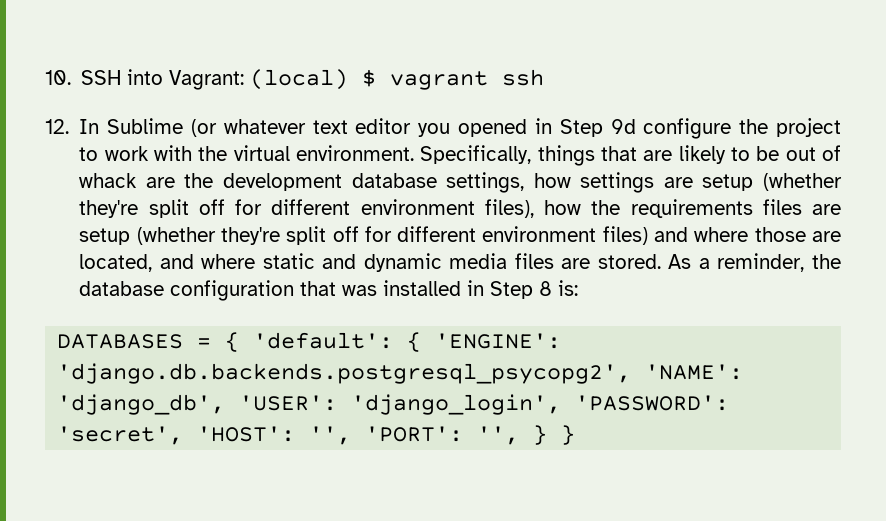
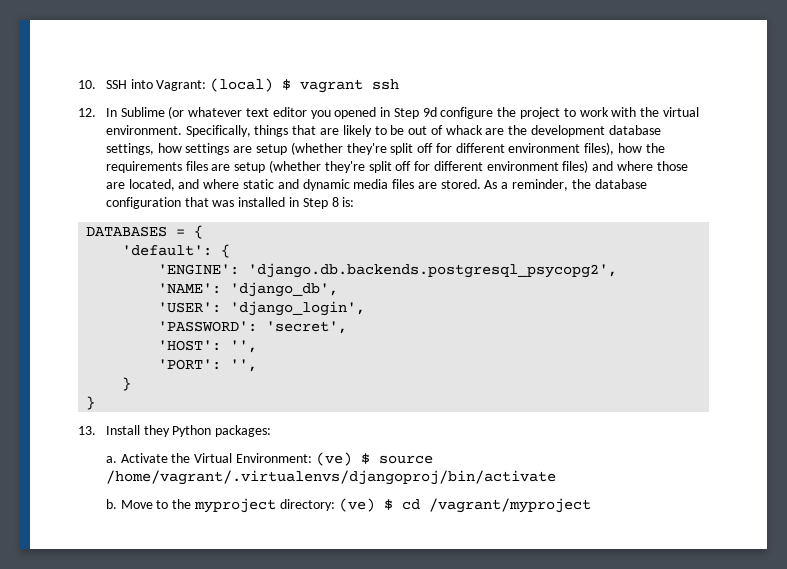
- DATABASES = { 'default': { 'ENGINE': 'django.db.backends.postgresql_psycopg2', 'NAME': 'django_db', 'USER': 'django_login', 'PASSWORD': 'secret', 'HOST': '', 'PORT': '', } }
+ DATABASES = {
+ 'default': {
+ 'ENGINE': 'django.db.backends.postgresql_psycopg2',
+ 'NAME': 'django_db',
+ 'USER': 'django_login',
+ 'PASSWORD': 'secret',
+ 'HOST': '',
+ 'PORT': '',
+ }
+ }
+ 13. Install they Python packages:
+ a. Activate the Virtual Environment: (ve) $ source /home/vagrant/.virtualenvs/djangoproj/bin/activate
+ b. Move to the myproject directory: (ve) $ cd /vagrant/myproject

